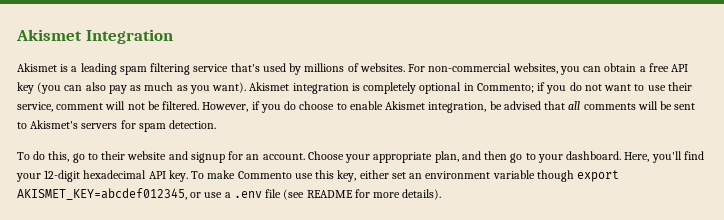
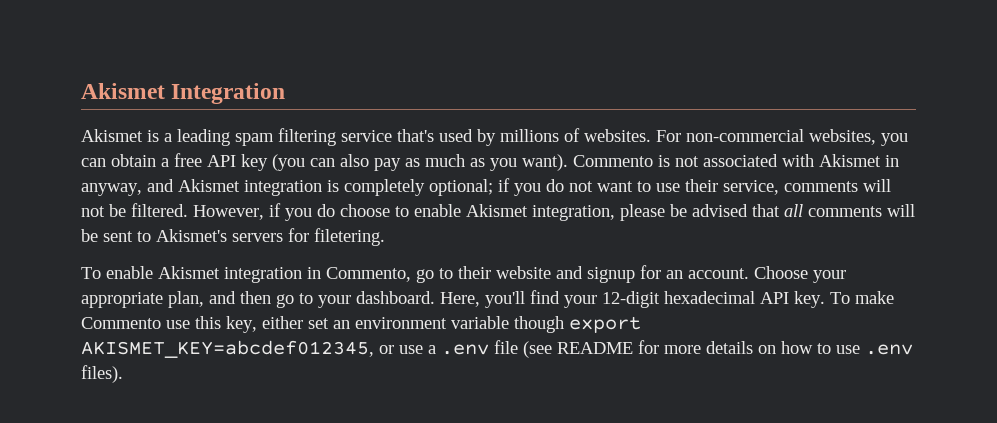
- Akismet integration is completely optional in Commento; if you do not want to use their service, comment will not be filtered.
+ Commento is not associated with Akismet in anyway, and Akismet integration is completely optional; if you do not want to use their service, comments will not be filtered.
- However, if you do choose to enable Akismet integration, be advised that all comments will be sent to Akismet's servers for spam detection.
- To do this, go to their website and signup for an account.
+ However, if you do choose to enable Akismet integration, please be advised that all comments will be sent to Akismet's servers for filetering.
+ To enable Akismet integration in Commento, go to their website and signup for an account.
- To make Commento use this key, either set an environment variable though export AKISMET_KEY=abcdef012345, or use a .env file (see README for more details).
+ To make Commento use this key, either set an environment variable though export AKISMET_KEY=abcdef012345, or use a .env file (see README for more details on how to use .env files).

